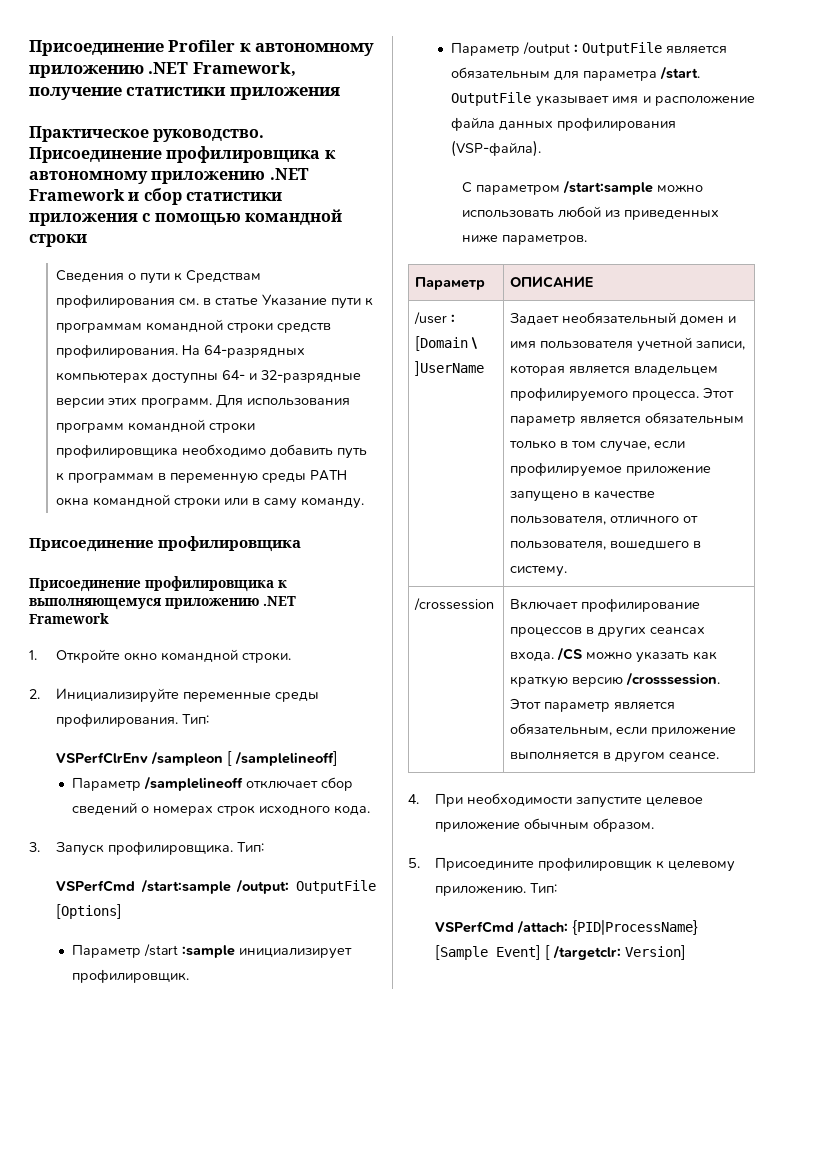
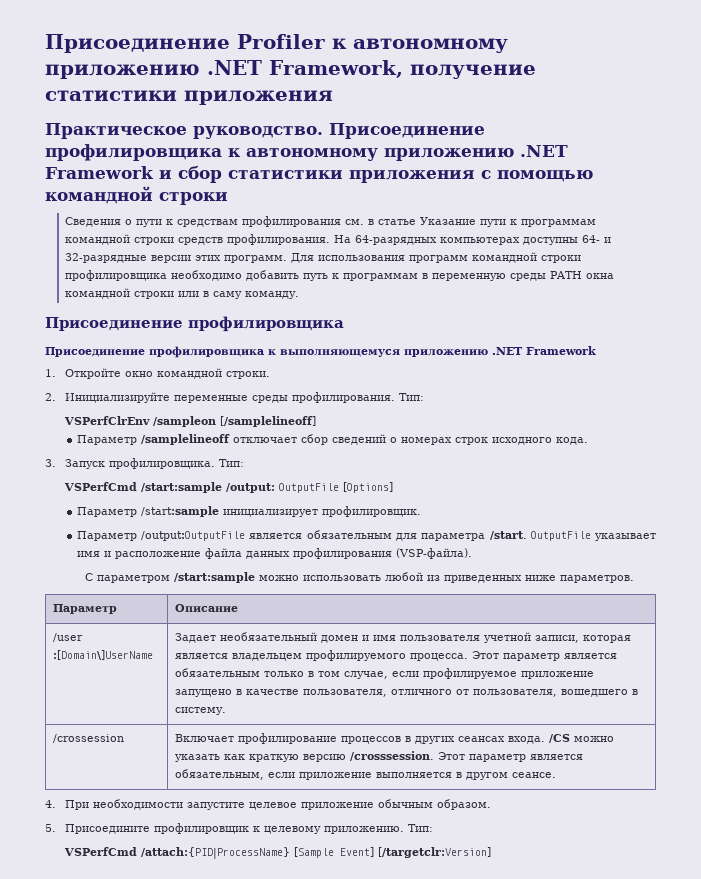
- Сведения о пути к Средствам профилирования см. в статье Указание пути к программам командной строки средств профилирования.
+ Сведения о пути к средствам профилирования см. в статье Указание пути к программам командной строки средств профилирования.
- VSPerfClrEnv /sampleon [ /samplelineoff]
+ VSPerfClrEnv /sampleon [/samplelineoff]
- Параметр /start :sample инициализирует профилировщик.
+ Параметр /start:sample инициализирует профилировщик.
- Параметр /output : OutputFile является обязательным для параметра /start.
+ Параметр /output:OutputFile является обязательным для параметра /start.
- Параметр | ОПИСАНИЕ
+ Параметр | Описание
- /user : [Domain \ ]UserName | Задает необязательный домен и имя пользователя учетной записи, которая является владельцем профилируемого процесса. Этот параметр является обязательным только в том случае, если профилируемое приложение запущено в качестве пользователя, отличного от пользователя, вошедшего в систему.
+ /user :[Domain\]UserName | Задает необязательный домен и имя пользователя учетной записи, которая является владельцем профилируемого процесса. Этот параметр является обязательным только в том случае, если профилируемое приложение запущено в качестве пользователя, отличного от пользователя, вошедшего в систему.
- VSPerfCmd /attach: {PID|ProcessName} [Sample Event] [ /targetclr: Version]
+ VSPerfCmd /attach:{PID|ProcessName} [Sample Event] [/targetclr:Version]

